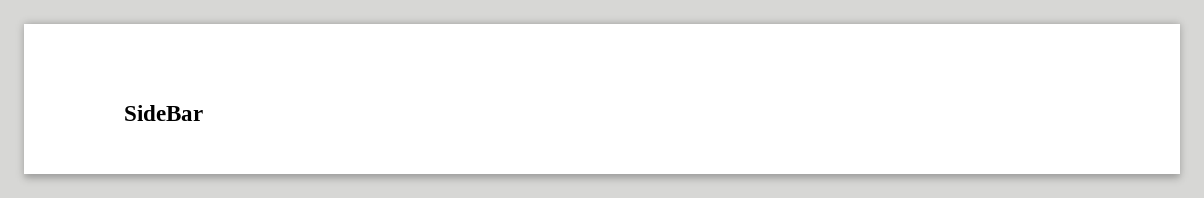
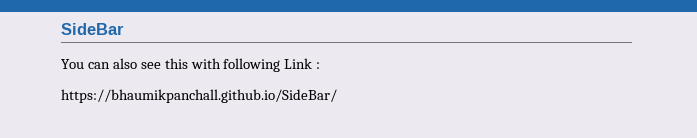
+ You can also see this with following Link :
+ https://bhaumikpanchall.github.io/SideBar/

